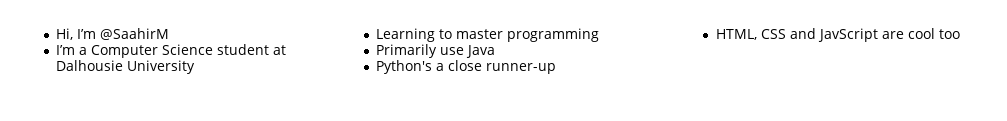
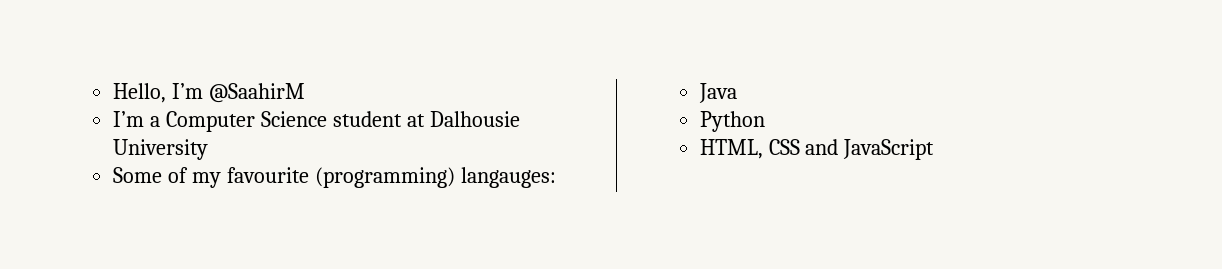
- Hi, I’m @SaahirM
+ Hello, I’m @SaahirM
- Learning to master programming
- Primarily use Java
- Python's a close runner-up
+ Some of my favourite (programming) langauges:
+ Java
+ Python
- HTML, CSS and JavScript are cool too
+ HTML, CSS and JavaScript

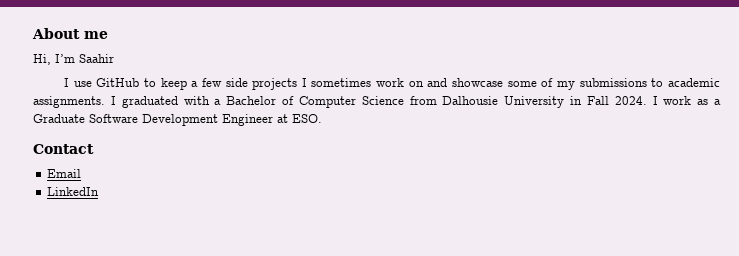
- Hello, I’m @SaahirM
- I’m a Computer Science student at Dalhousie University
- Some of my favourite (programming) langauges:
- Java
- Python
- HTML, CSS and JavaScript
+ About me
+ Hi, I’m Saahir
+ I use GitHub to keep a few side projects I sometimes work on and showcase some of my submissions to academic assignments. I graduated with a Bachelor of Computer Science from Dalhousie University in Fall 2024. I work as a Graduate Software Development Engineer at ESO.
+ Contact
+ Email
+ LinkedIn

